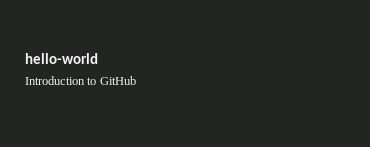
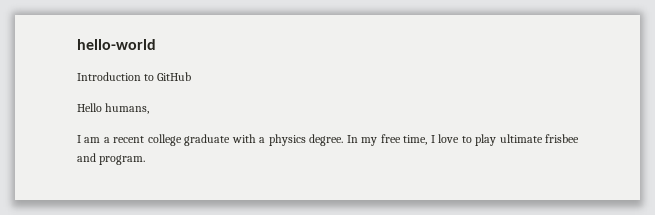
+ Hello humans,
+ I am a recent college graduate with a physics degree. In my free time, I love to play ultimate frisbee and program.

